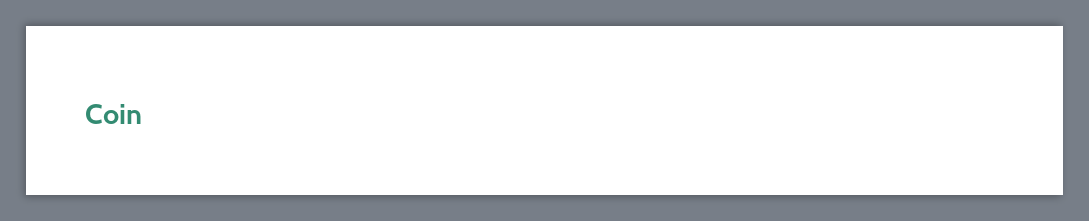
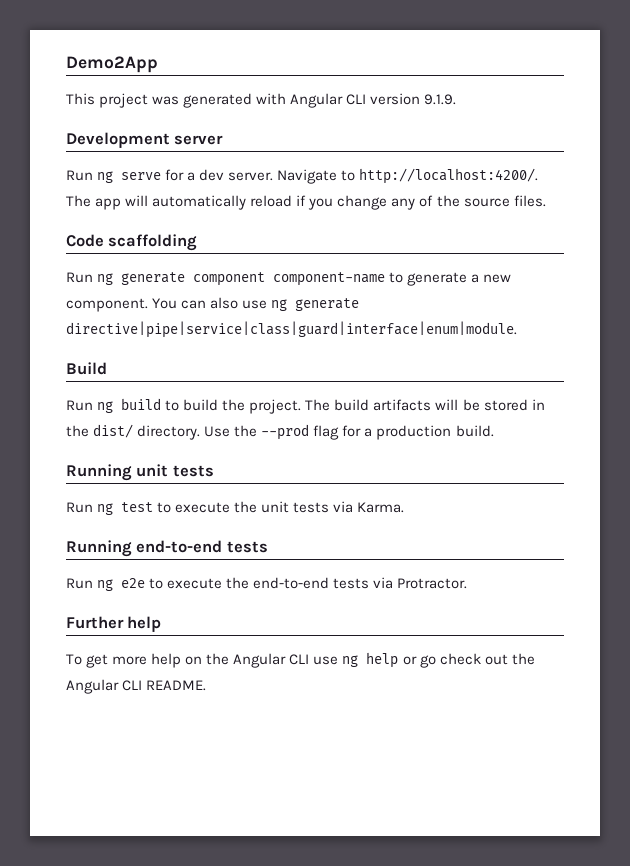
- Coin
+ Demo2App
+ This project was generated with Angular CLI version 9.1.9.
+ Development server
+ Run ng serve for a dev server. Navigate to http://localhost:4200/. The app will automatically reload if you change any of the source files.
+ Code scaffolding
+ Run ng generate component component-name to generate a new component. You can also use ng generate directive|pipe|service|class|guard|interface|enum|module.
+ Build
+ Run ng build to build the project. The build artifacts will be stored in the dist/ directory. Use the --prod flag for a production build.
+ Running unit tests
+ Run ng test to execute the unit tests via Karma.
+ Running end-to-end tests
+ Run ng e2e to execute the end-to-end tests via Protractor.
+ Further help
+ To get more help on the Angular CLI use ng help or go check out the Angular CLI README.

